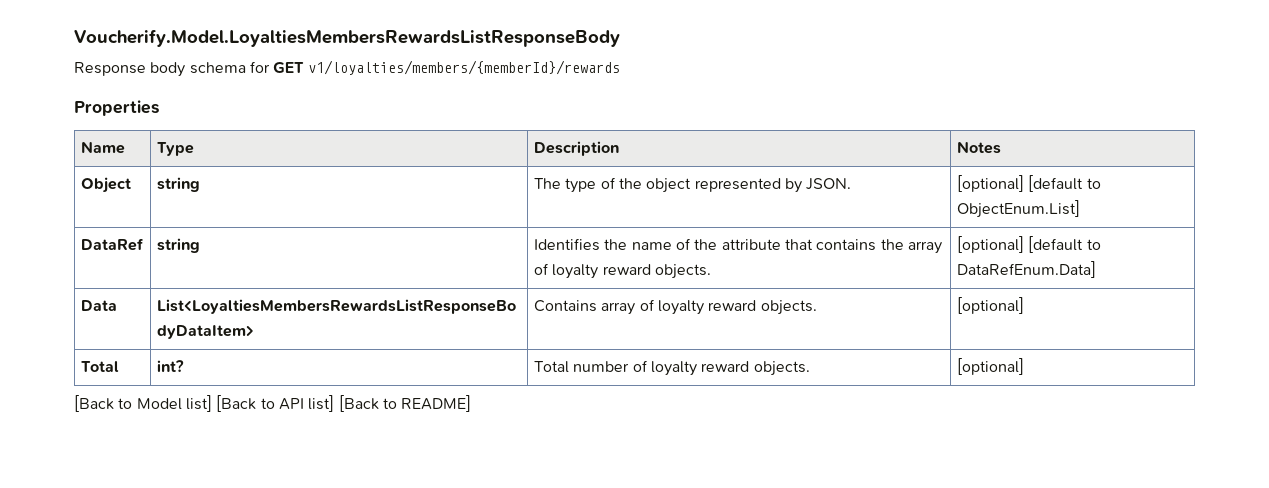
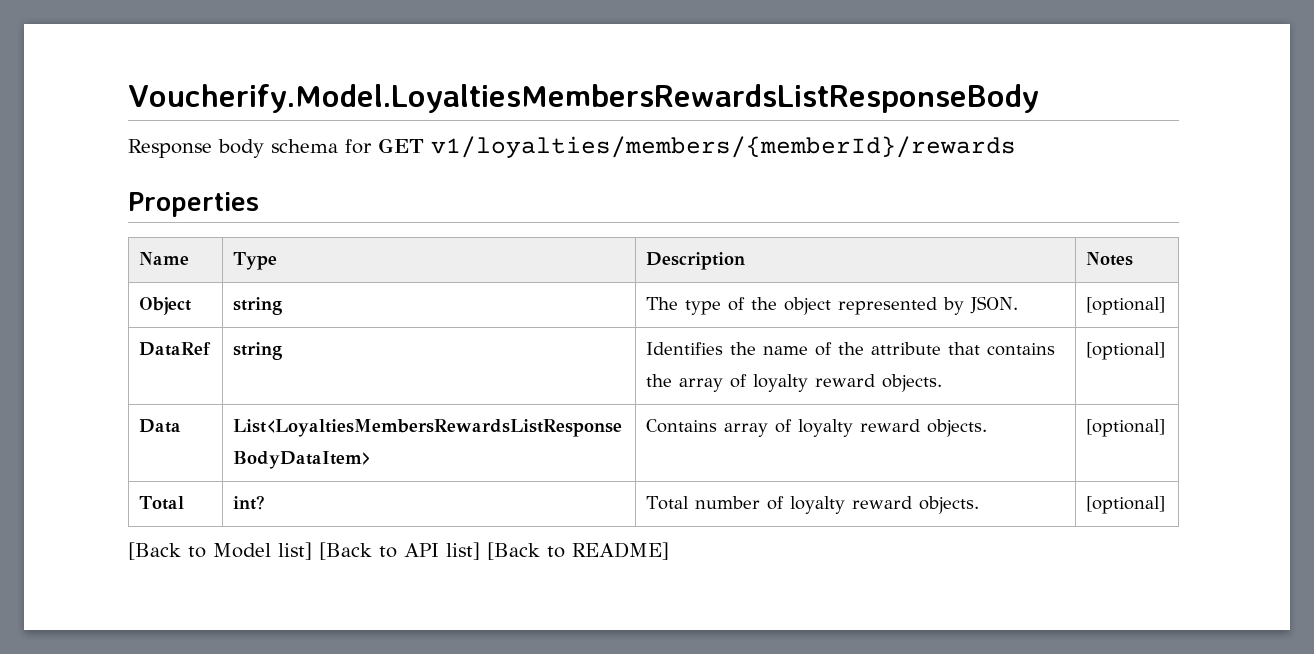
- Object | string | The type of the object represented by JSON. | [optional] [default to ObjectEnum.List]
+ Object | string | The type of the object represented by JSON. | [optional]
- DataRef | string | Identifies the name of the attribute that contains the array of loyalty reward objects. | [optional] [default to DataRefEnum.Data]
+ DataRef | string | Identifies the name of the attribute that contains the array of loyalty reward objects. | [optional]

